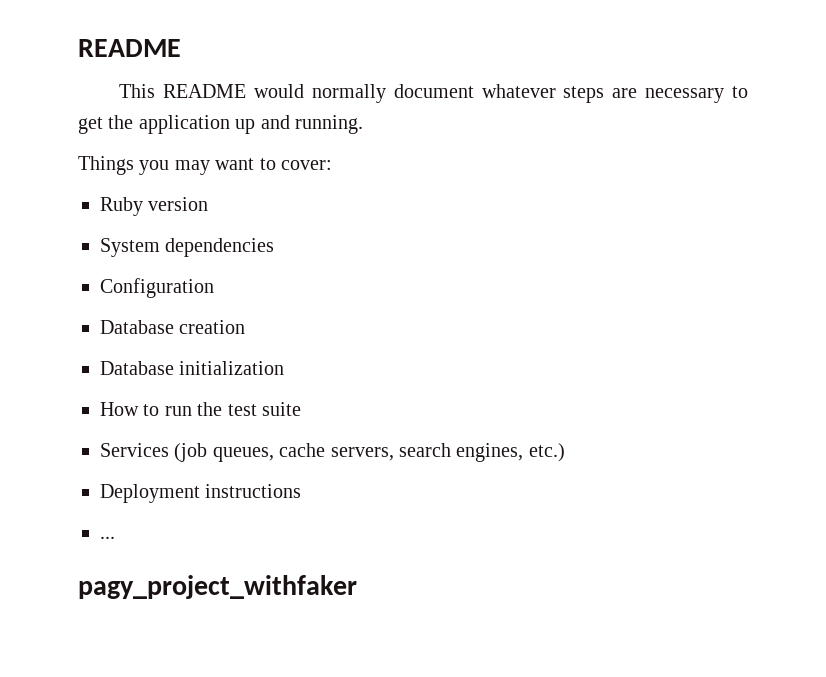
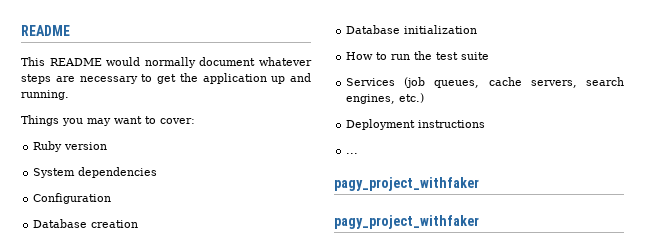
  ...
+ pagy_project_withfaker

